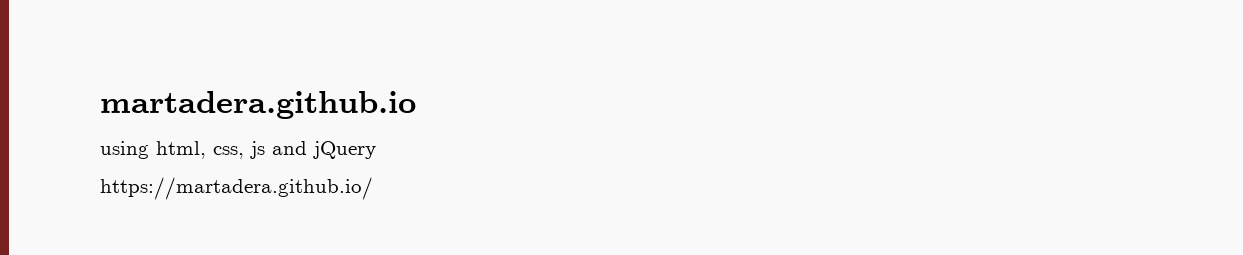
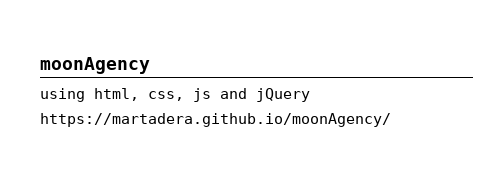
- martadera.github.io
+ moonAgency
- https://martadera.github.io/
+ https://martadera.github.io/moonAgency/

